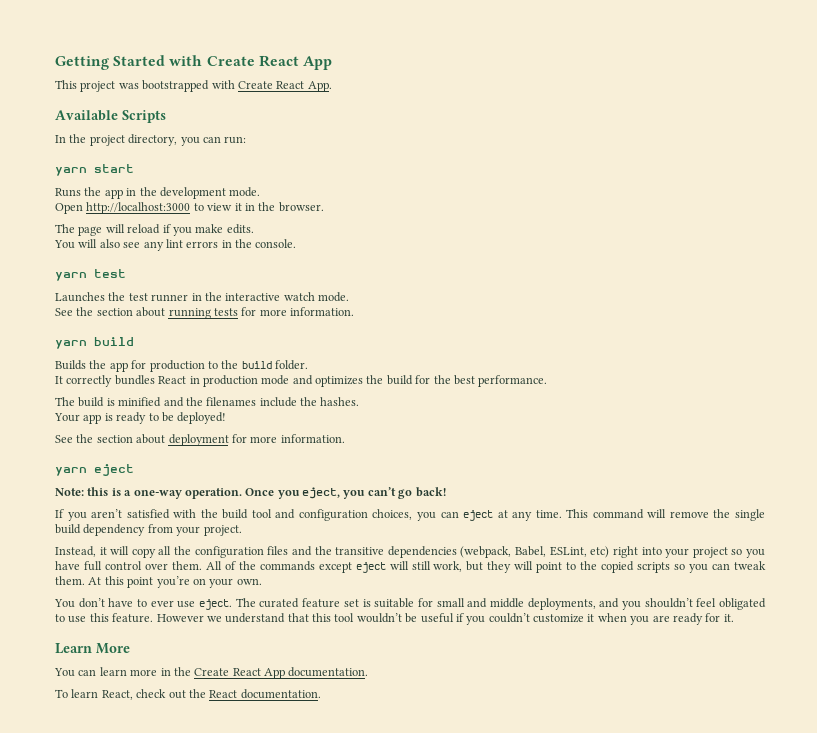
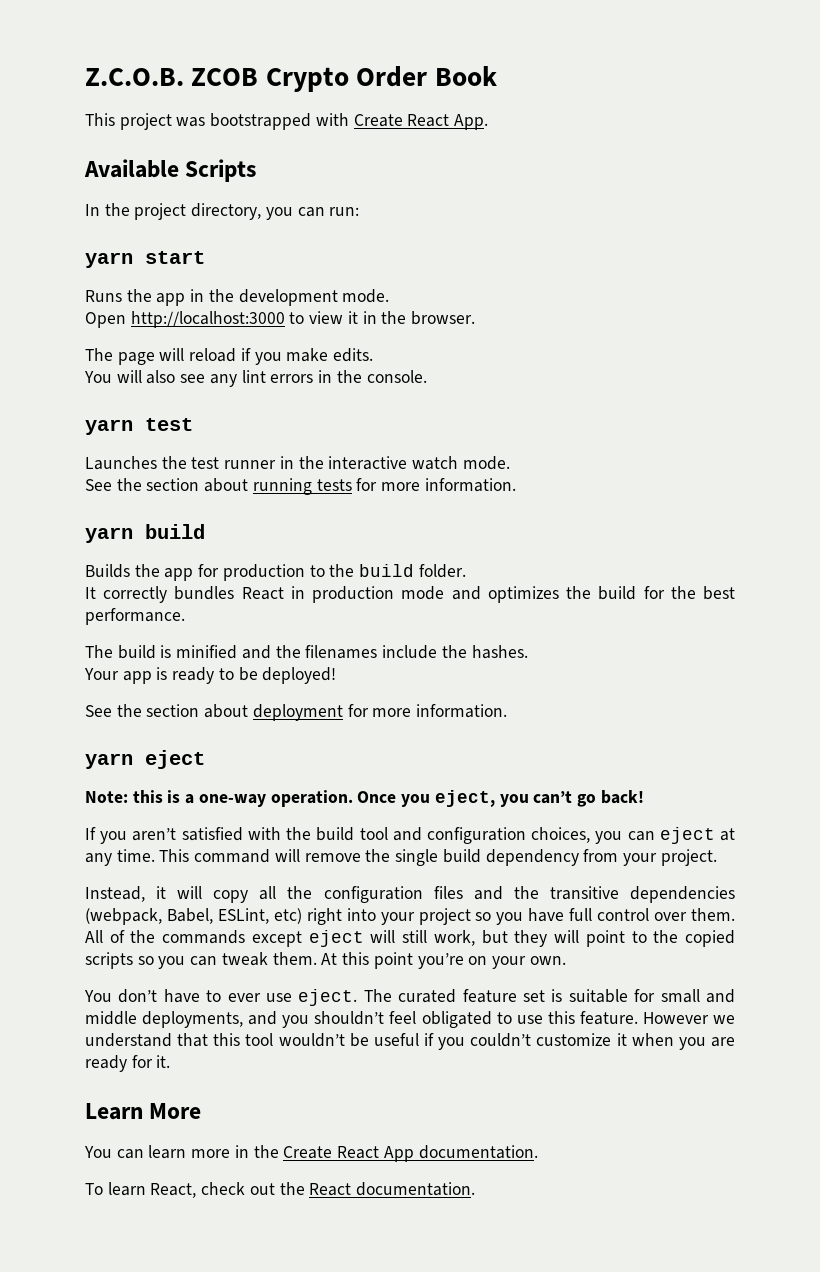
- Getting Started with Create React App
+ Z.C.O.B. ZCOB Crypto Order Book

